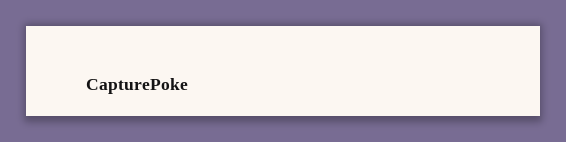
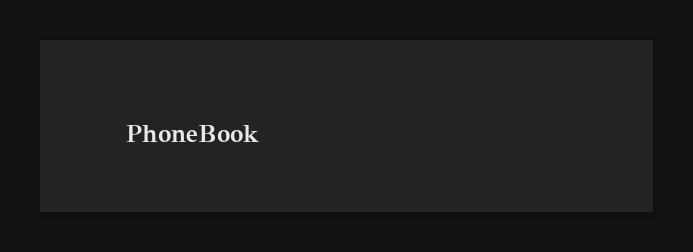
- CapturePoke
+ PhoneBook

